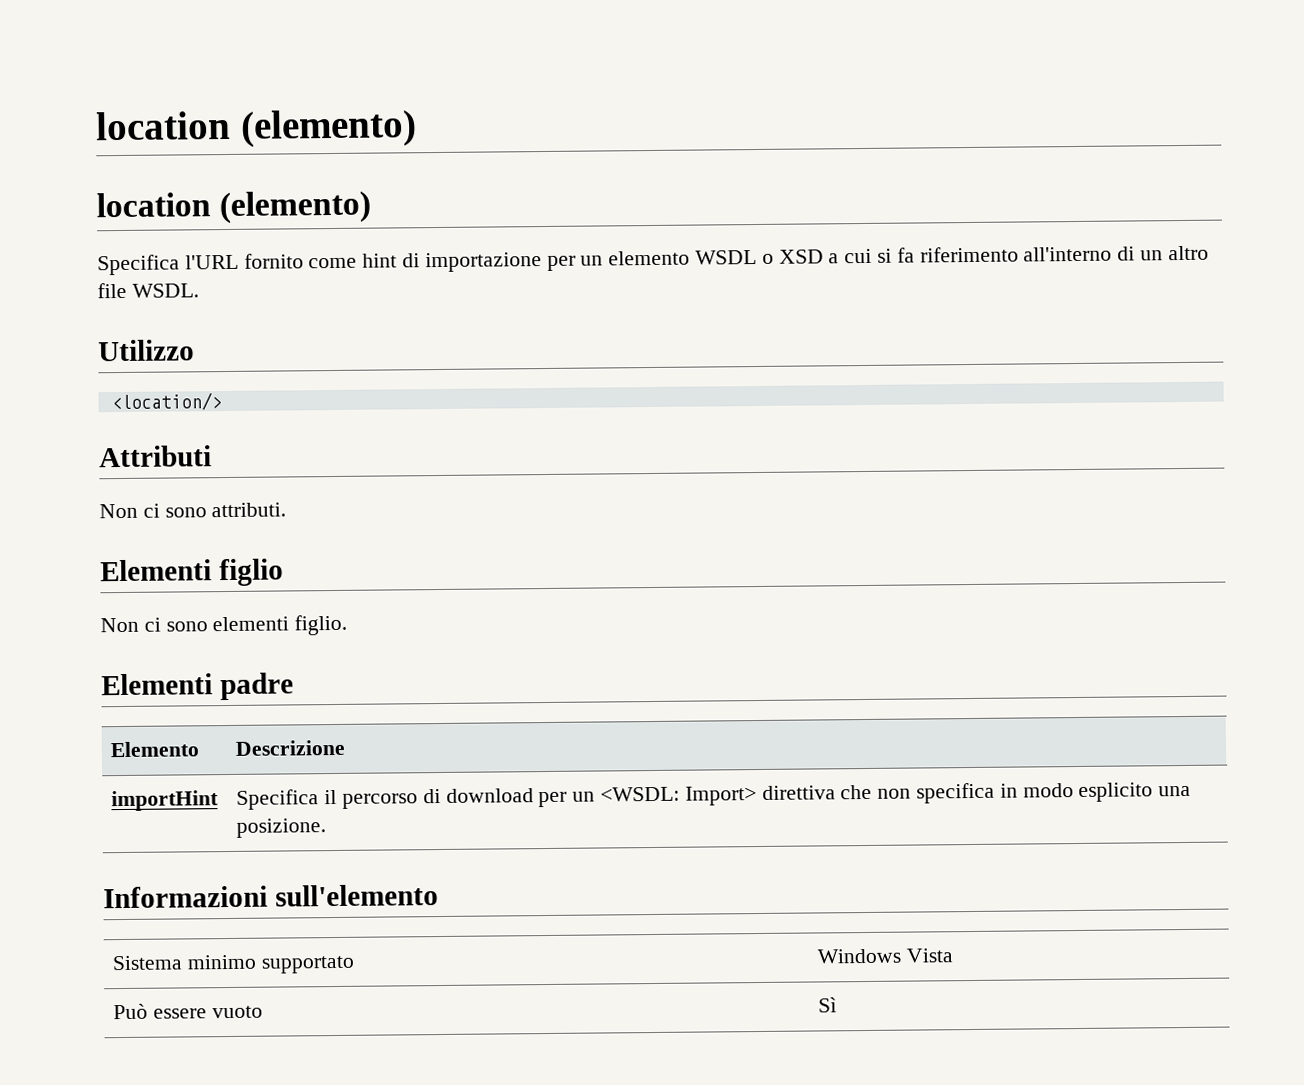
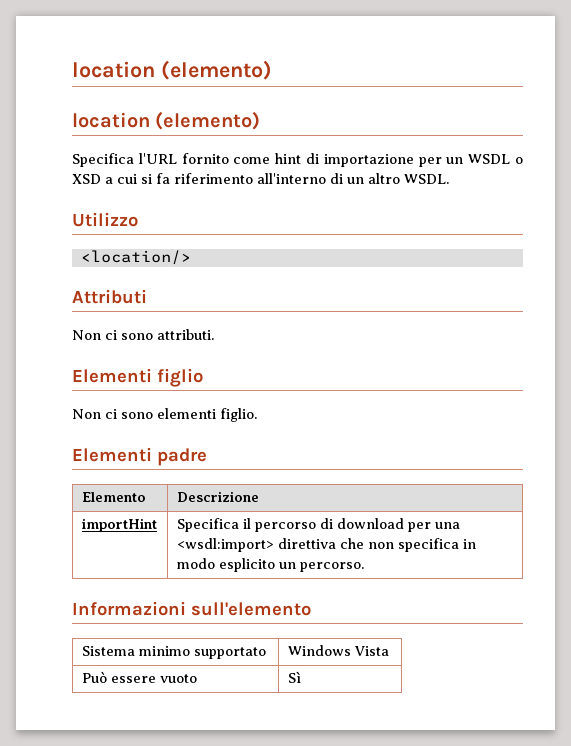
- Specifica l'URL fornito come hint di importazione per un elemento WSDL o XSD a cui si fa riferimento all'interno di un altro file WSDL.
+ Specifica l'URL fornito come hint di importazione per un WSDL o XSD a cui si fa riferimento all'interno di un altro WSDL.
- importHint | Specifica il percorso di download per un <WSDL: Import> direttiva che non specifica in modo esplicito una posizione.
+ importHint | Specifica il percorso di download per una <wsdl:import> direttiva che non specifica in modo esplicito un percorso.

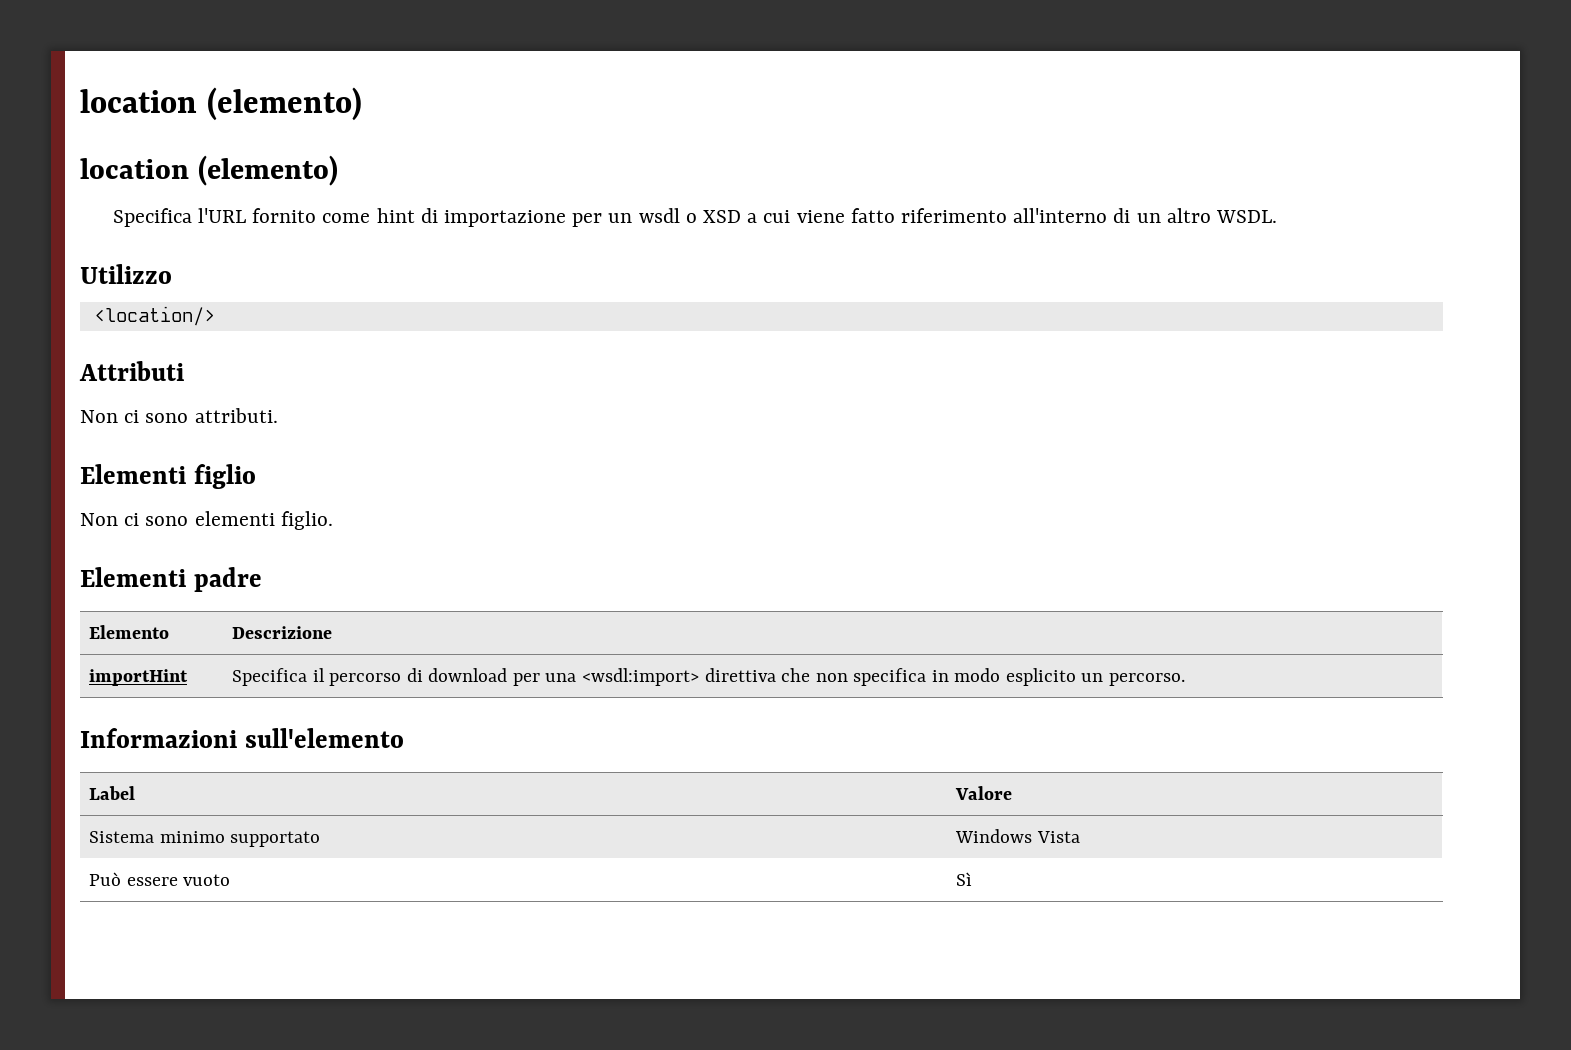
- Specifica l'URL fornito come hint di importazione per un WSDL o XSD a cui si fa riferimento all'interno di un altro WSDL.
+ Specifica l'URL fornito come hint di importazione per un wsdl o XSD a cui viene fatto riferimento all'interno di un altro WSDL.
+ Label | Valore

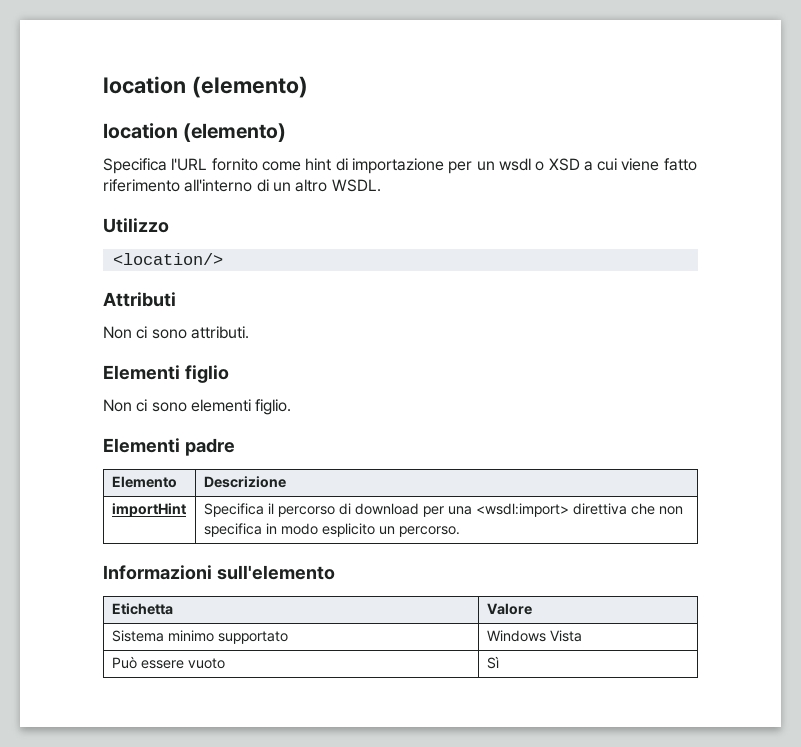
- Label | Valore
+ Etichetta | Valore

